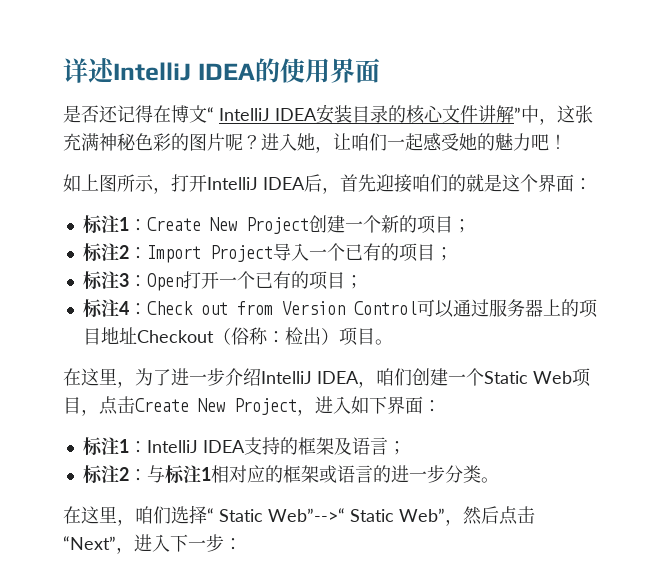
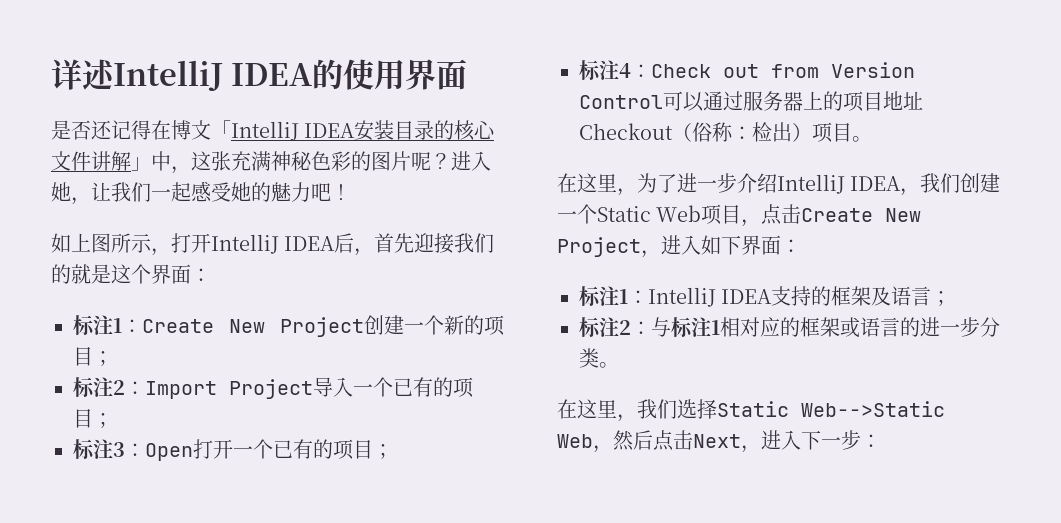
- 是否还记得在博文“ IntelliJ IDEA安装目录的核心文件讲解”中，这张充满神秘色彩的图片呢？
+ 是否还记得在博文「IntelliJ IDEA安装目录的核心文件讲解」中，这张充满神秘色彩的图片呢？
- 进入她，让咱们一起感受她的魅力吧！
+ 进入她，让我们一起感受她的魅力吧！
- 如上图所示，打开IntelliJ IDEA后，首先迎接咱们的就是这个界面：
+ 如上图所示，打开IntelliJ IDEA后，首先迎接我们的就是这个界面：
- 在这里，为了进一步介绍IntelliJ IDEA，咱们创建一个Static Web项目，点击Create New Project，进入如下界面：
+ 在这里，为了进一步介绍IntelliJ IDEA，我们创建一个Static Web项目，点击Create New Project，进入如下界面：
- 在这里，咱们选择“ Static Web”-->“ Static Web”，然后点击“Next”，进入下一步：
+ 在这里，我们选择Static Web-->Static Web，然后点击Next，进入下一步：

